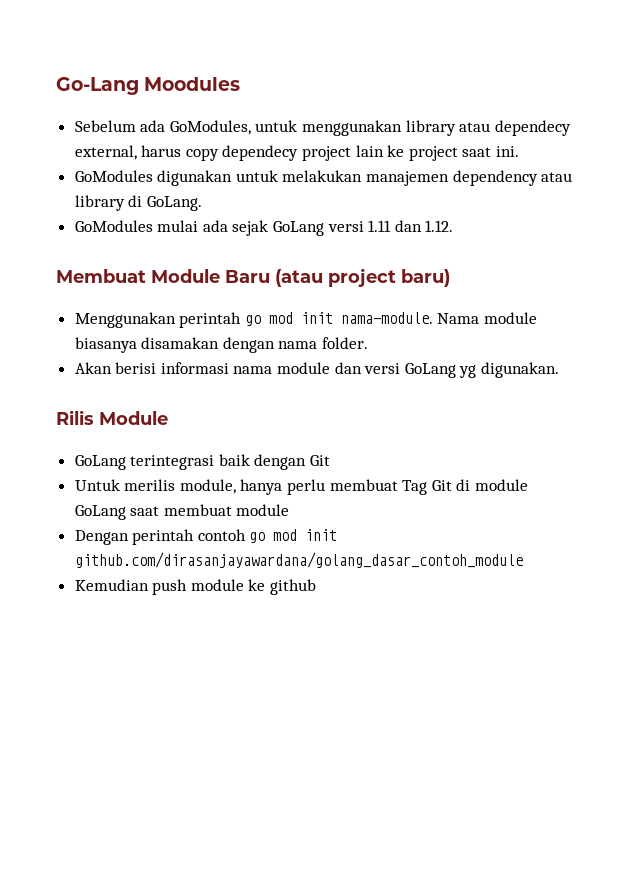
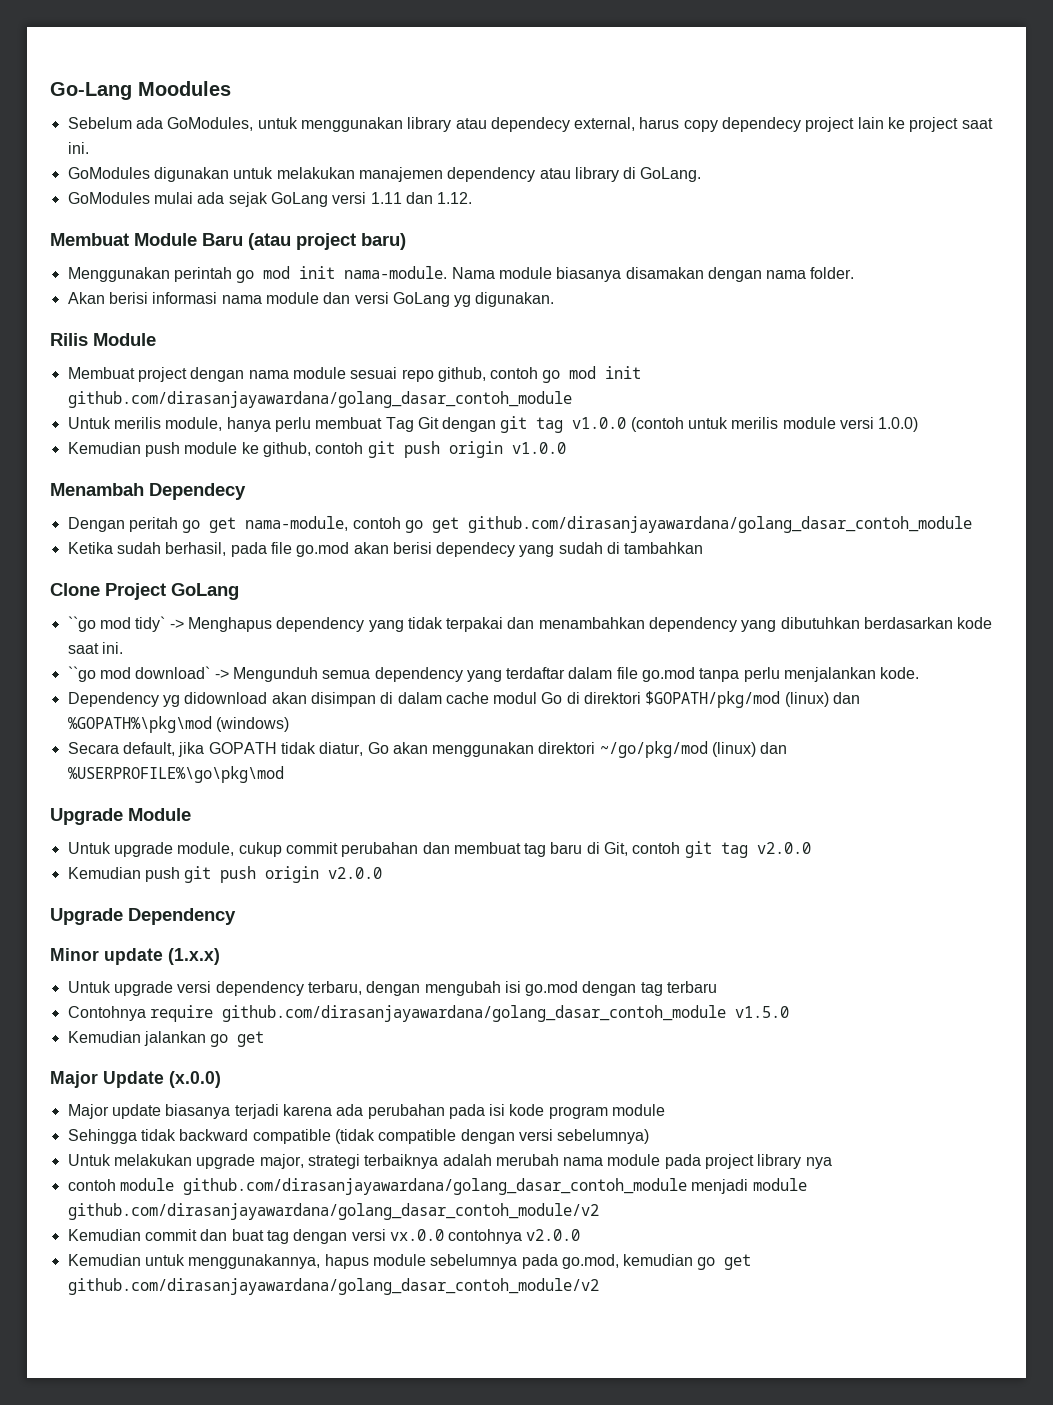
- GoLang terintegrasi baik dengan Git
+ Membuat project dengan nama module sesuai repo github, contoh go mod init github.com/dirasanjayawardana/golang_dasar_contoh_module
- Untuk merilis module, hanya perlu membuat Tag Git di module GoLang saat membuat module
- Dengan perintah contoh go mod init github.com/dirasanjayawardana/golang_dasar_contoh_module
- Kemudian push module ke github
+ Untuk merilis module, hanya perlu membuat Tag Git dengan git tag v1.0.0 (contoh untuk merilis module versi 1.0.0)
+ Kemudian push module ke github, contoh git push origin v1.0.0
+ Menambah Dependecy
+ Dengan peritah go get nama-module, contoh go get github.com/dirasanjayawardana/golang_dasar_contoh_module
+ Ketika sudah berhasil, pada file go.mod akan berisi dependecy yang sudah di tambahkan
+ Clone Project GoLang
+ ``go mod tidy` -> Menghapus dependency yang tidak terpakai dan menambahkan dependency yang dibutuhkan berdasarkan kode saat ini.
+ ``go mod download` -> Mengunduh semua dependency yang terdaftar dalam file go.mod tanpa perlu menjalankan kode.
+ Dependency yg didownload akan disimpan di dalam cache modul Go di direktori $GOPATH/pkg/mod (linux) dan %GOPATH%\pkg\mod (windows)
+ Secara default, jika GOPATH tidak diatur, Go akan menggunakan direktori ~/go/pkg/mod (linux) dan %USERPROFILE%\go\pkg\mod
+ Upgrade Module
+ Untuk upgrade module, cukup commit perubahan dan membuat tag baru di Git, contoh git tag v2.0.0
+ Kemudian push git push origin v2.0.0
+ Upgrade Dependency
+ Minor update (1.x.x)
+ Untuk upgrade versi dependency terbaru, dengan mengubah isi go.mod dengan tag terbaru
+ Contohnya require github.com/dirasanjayawardana/golang_dasar_contoh_module v1.5.0
+ Kemudian jalankan go get
+ Major Update (x.0.0)
+ Major update biasanya terjadi karena ada perubahan pada isi kode program module
+ Sehingga tidak backward compatible (tidak compatible dengan versi sebelumnya)
+ Untuk melakukan upgrade major, strategi terbaiknya adalah merubah nama module pada project library nya
+ contoh module github.com/dirasanjayawardana/golang_dasar_contoh_module menjadi module github.com/dirasanjayawardana/golang_dasar_contoh_module/v2
+ Kemudian commit dan buat tag dengan versi vx.0.0 contohnya v2.0.0
+ Kemudian untuk menggunakannya, hapus module sebelumnya pada go.mod, kemudian go get github.com/dirasanjayawardana/golang_dasar_contoh_module/v2

